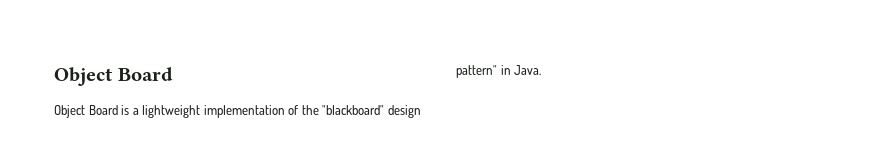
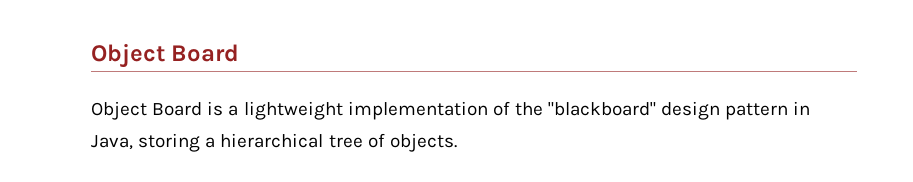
- Object Board is a lightweight implementation of the "blackboard" design pattern" in Java.
+ Object Board is a lightweight implementation of the "blackboard" design pattern in Java, storing a hierarchical tree of objects.

